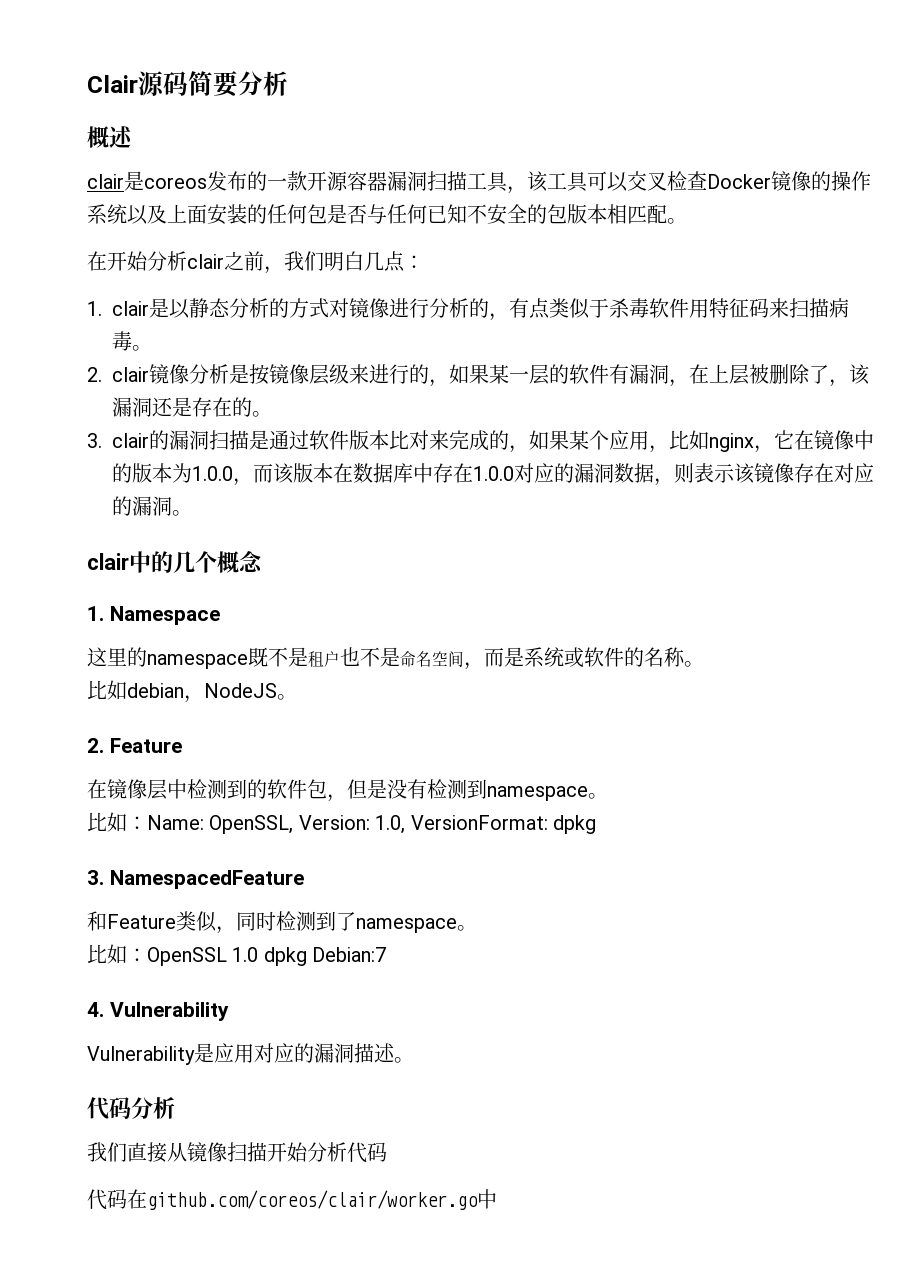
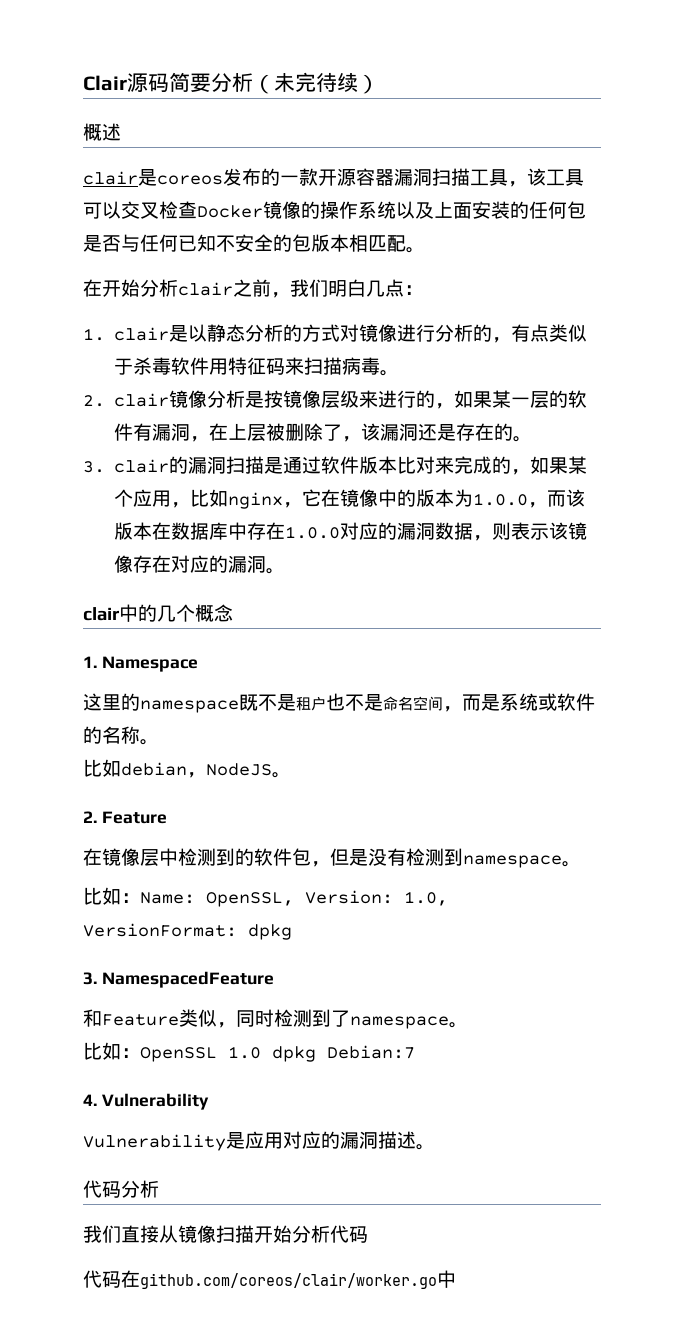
- Clair源码简要分析
+ Clair源码简要分析（未完待续）

